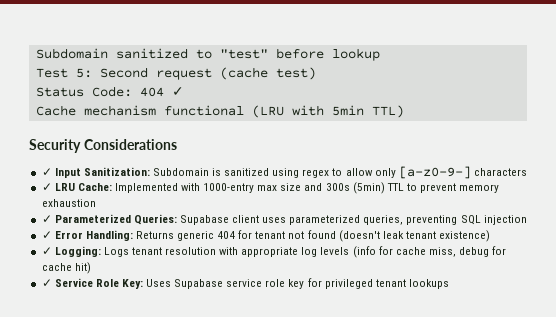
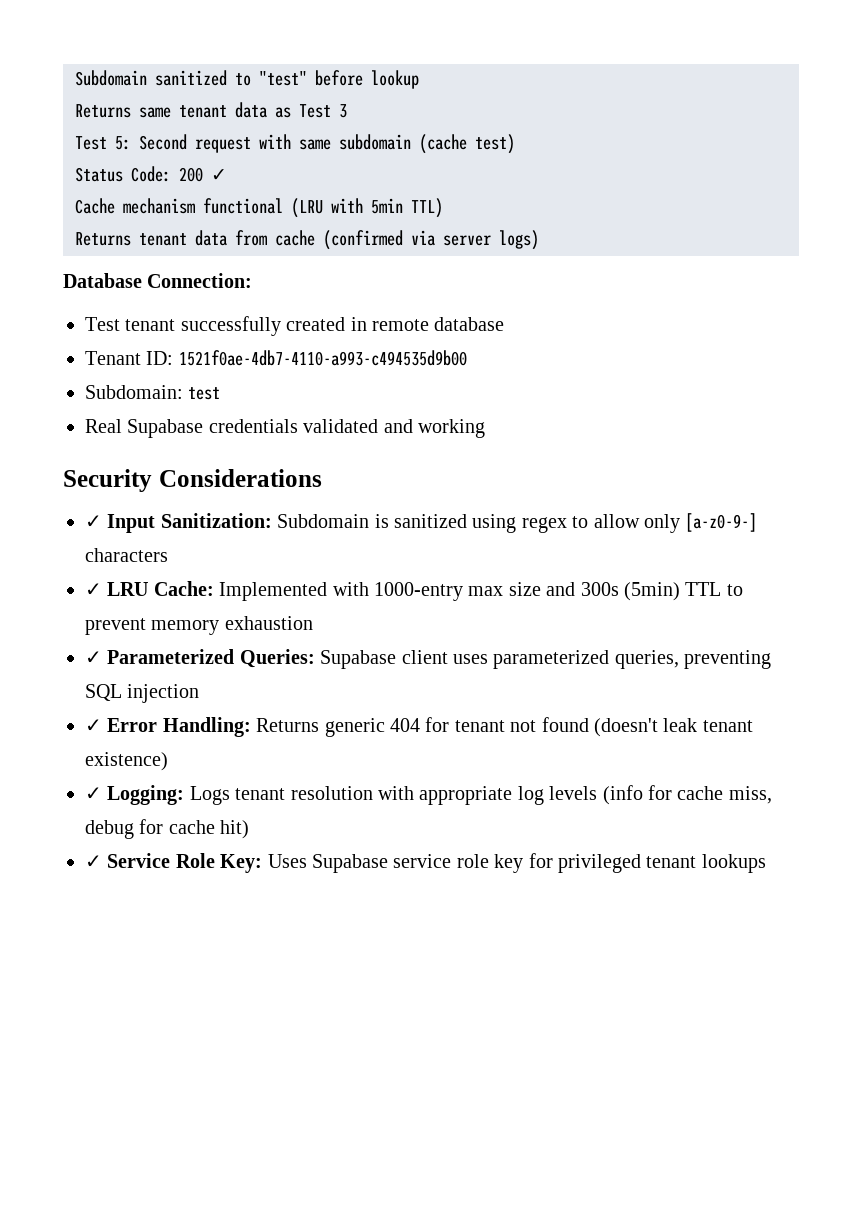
+ Returns same tenant data as Test 3
- Test 5: Second request (cache test)
+ Test 5: Second request with same subdomain (cache test)
- Status Code: 404 ✓
+ Status Code: 200 ✓
+ Returns tenant data from cache (confirmed via server logs)
+ Database Connection:
+ Test tenant successfully created in remote database
+ Tenant ID: 1521f0ae-4db7-4110-a993-c494535d9b00
+ Subdomain: test
+ Real Supabase credentials validated and working

